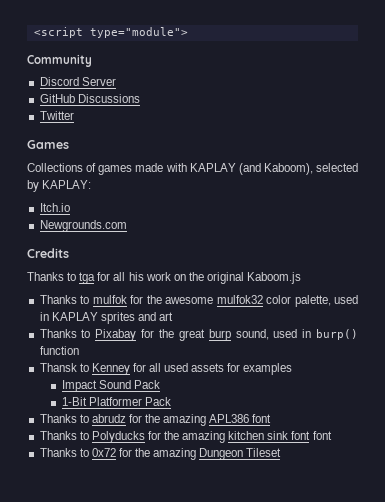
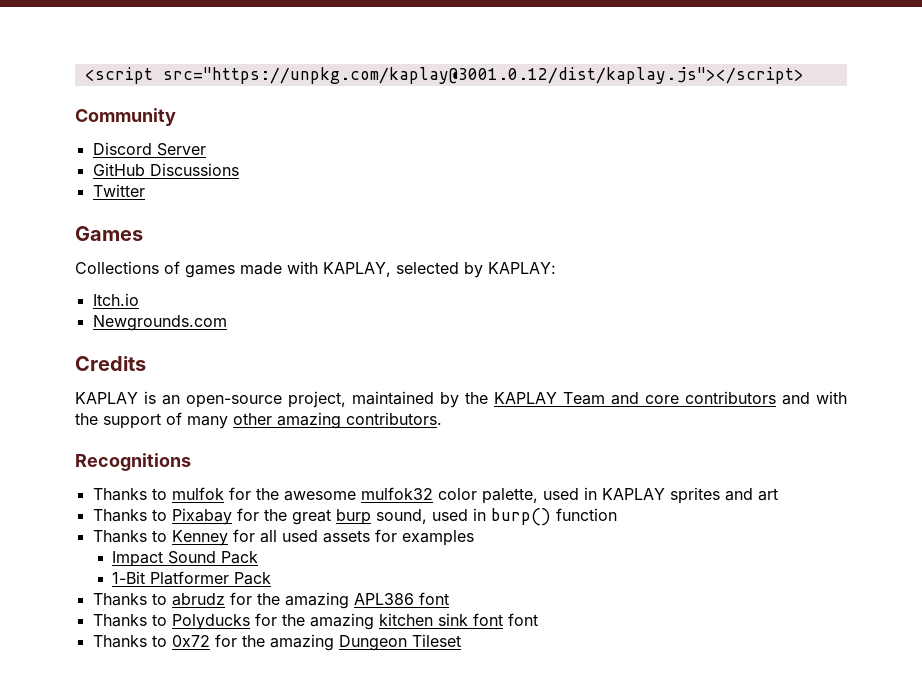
- <script type="module">
+ <script src="https://unpkg.com/kaplay@3001.0.12/dist/kaplay.js"></script>
- Collections of games made with KAPLAY (and Kaboom), selected by KAPLAY:
+ Collections of games made with KAPLAY, selected by KAPLAY:
- Thanks to tga for all his work on the original Kaboom.js
+ KAPLAY is an open-source project, maintained by the KAPLAY Team and core contributors and with the support of many other amazing contributors.
+ Recognitions
- Thansk to Kenney for all used assets for examples
+ Thanks to Kenney for all used assets for examples

